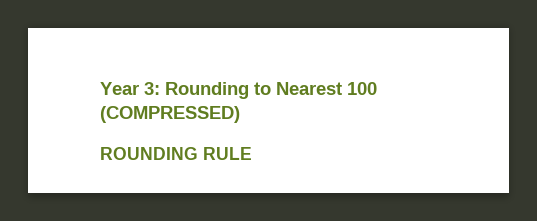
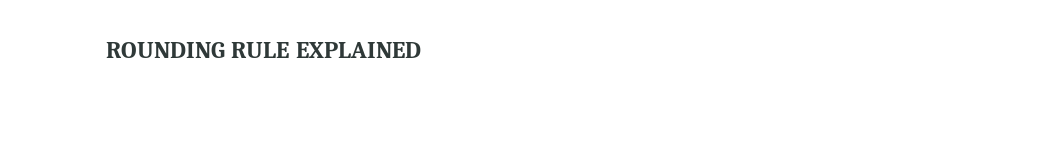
- Year 3: Rounding to Nearest 100 (COMPRESSED)
- ROUNDING RULE
+ ROUNDING RULE EXPLAINED

